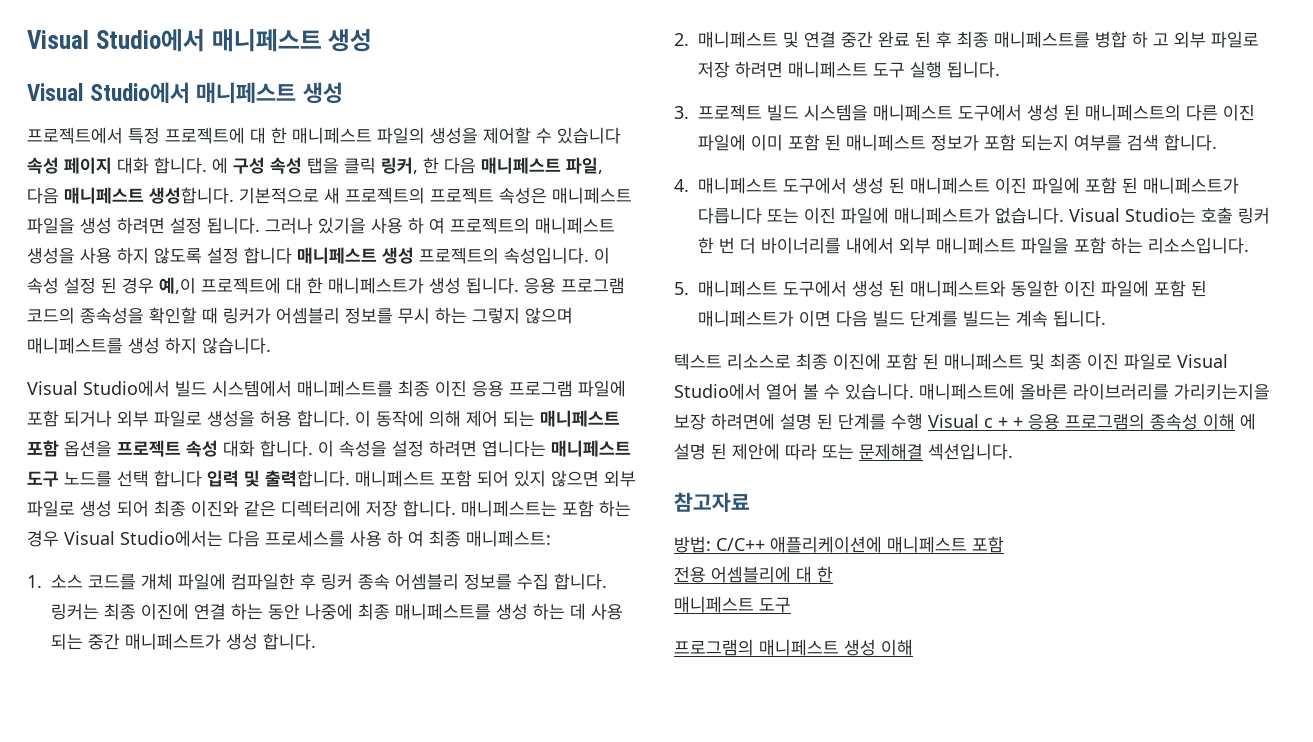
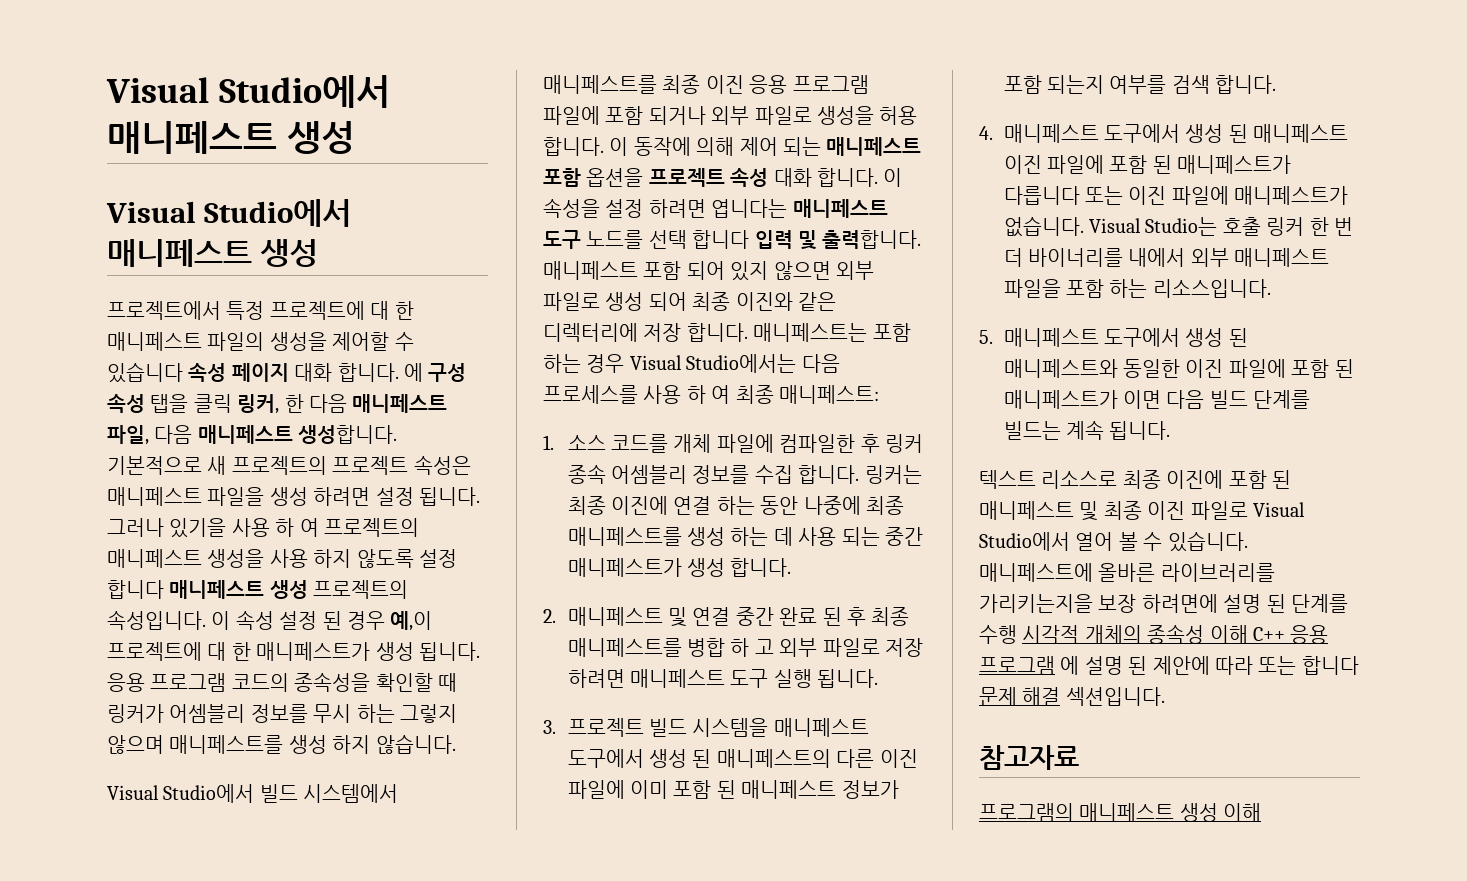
- 매니페스트에 올바른 라이브러리를 가리키는지을 보장 하려면에 설명 된 단계를 수행 Visual c + + 응용 프로그램의 종속성 이해 에 설명 된 제안에 따라 또는 문제해결 섹션입니다.
+ 매니페스트에 올바른 라이브러리를 가리키는지을 보장 하려면에 설명 된 단계를 수행 시각적 개체의 종속성 이해 C++ 응용 프로그램 에 설명 된 제안에 따라 또는 합니다 문제 해결 섹션입니다.
- 방법: C/C++ 애플리케이션에 매니페스트 포함
- 전용 어셈블리에 대 한
- 매니페스트 도구

